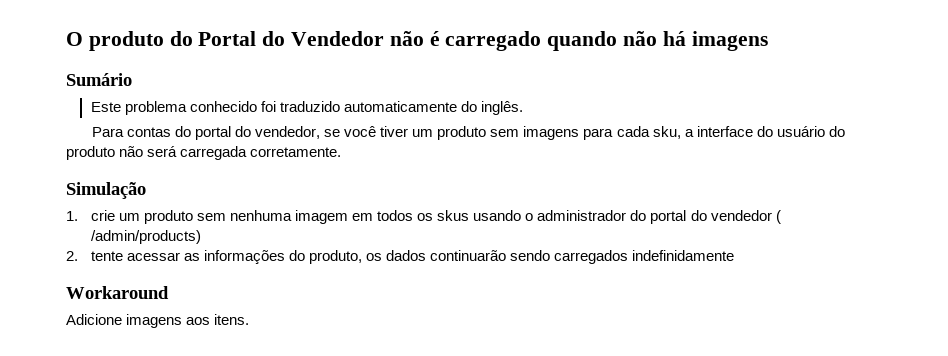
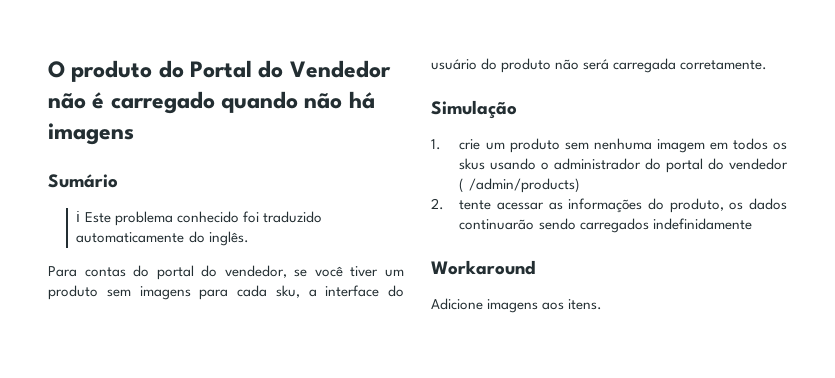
- Este problema conhecido foi traduzido automaticamente do inglês.
+ ℹ Este problema conhecido foi traduzido automaticamente do inglês.

